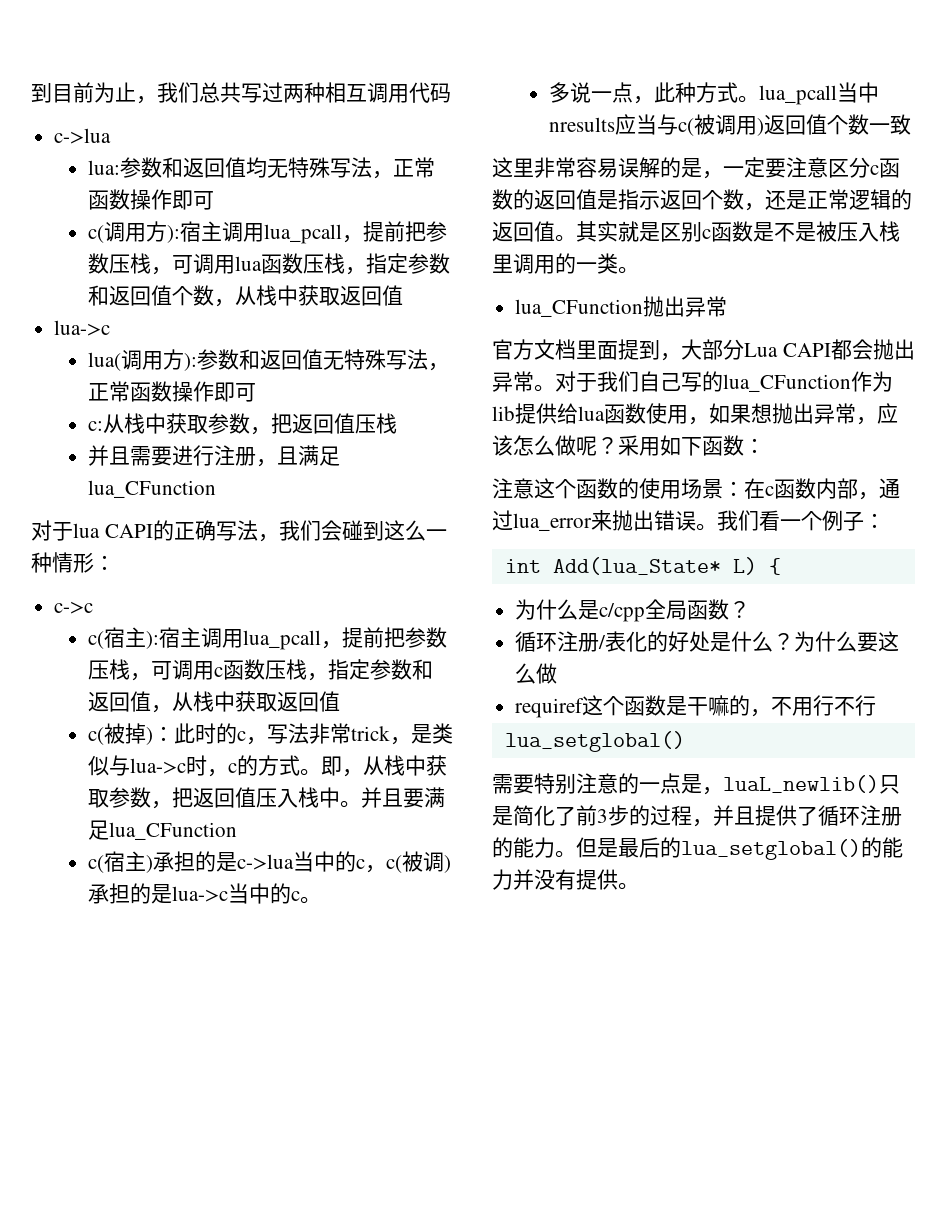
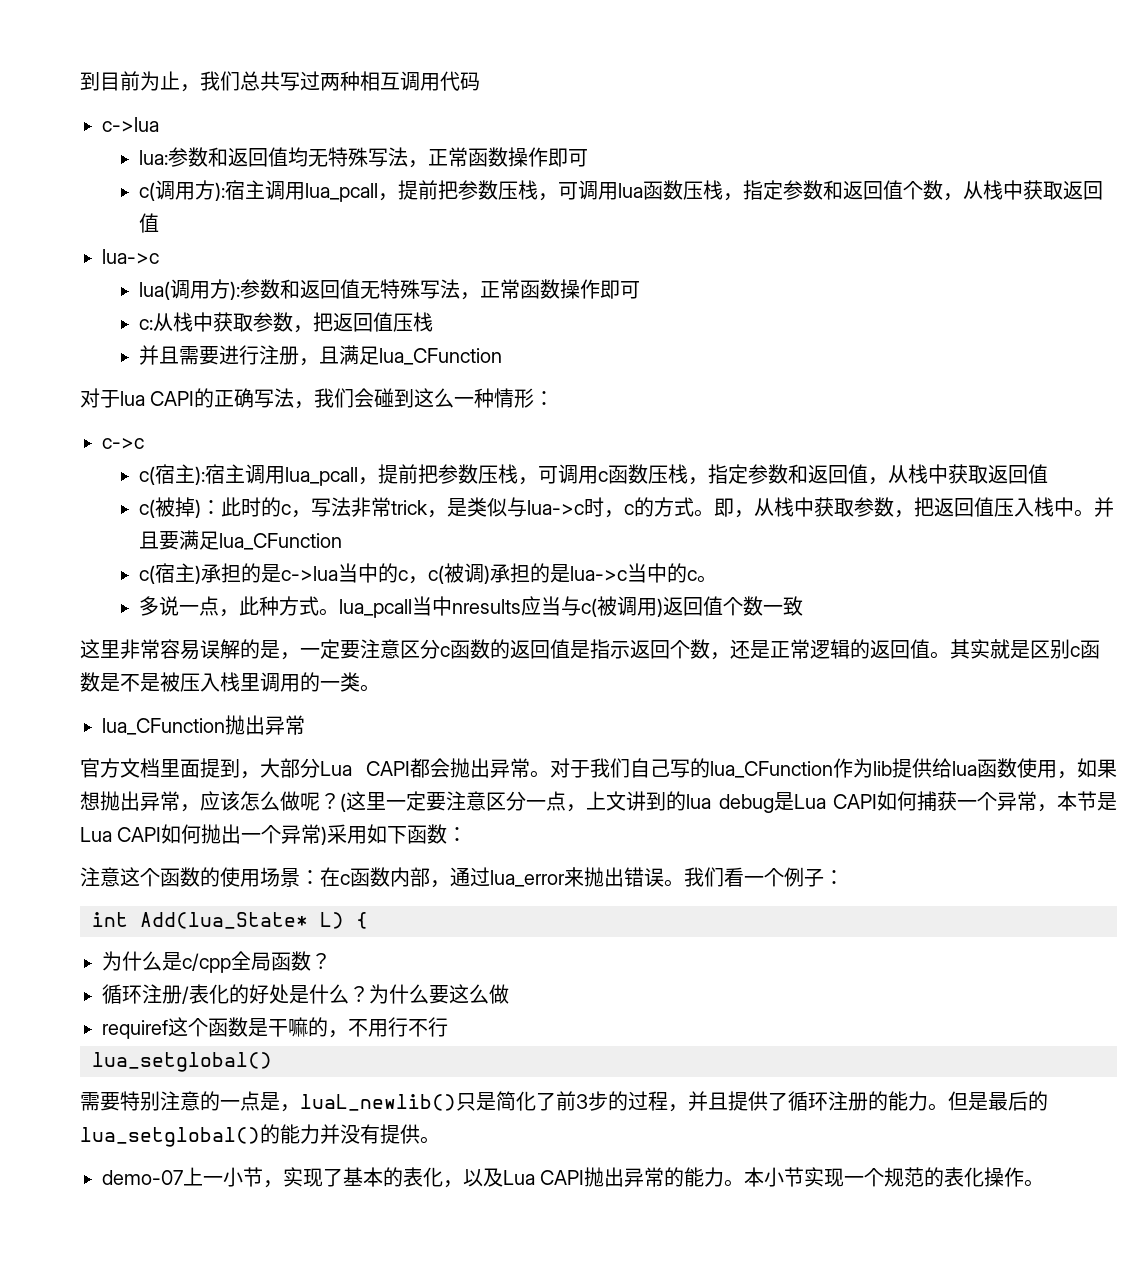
- 采用如下函数：
+ (这里一定要注意区分一点，上文讲到的lua debug是Lua CAPI如何捕获一个异常，本节是Lua CAPI如何抛出一个异常)采用如下函数：
+ demo-07上一小节，实现了基本的表化，以及Lua CAPI抛出异常的能力。本小节实现一个规范的表化操作。

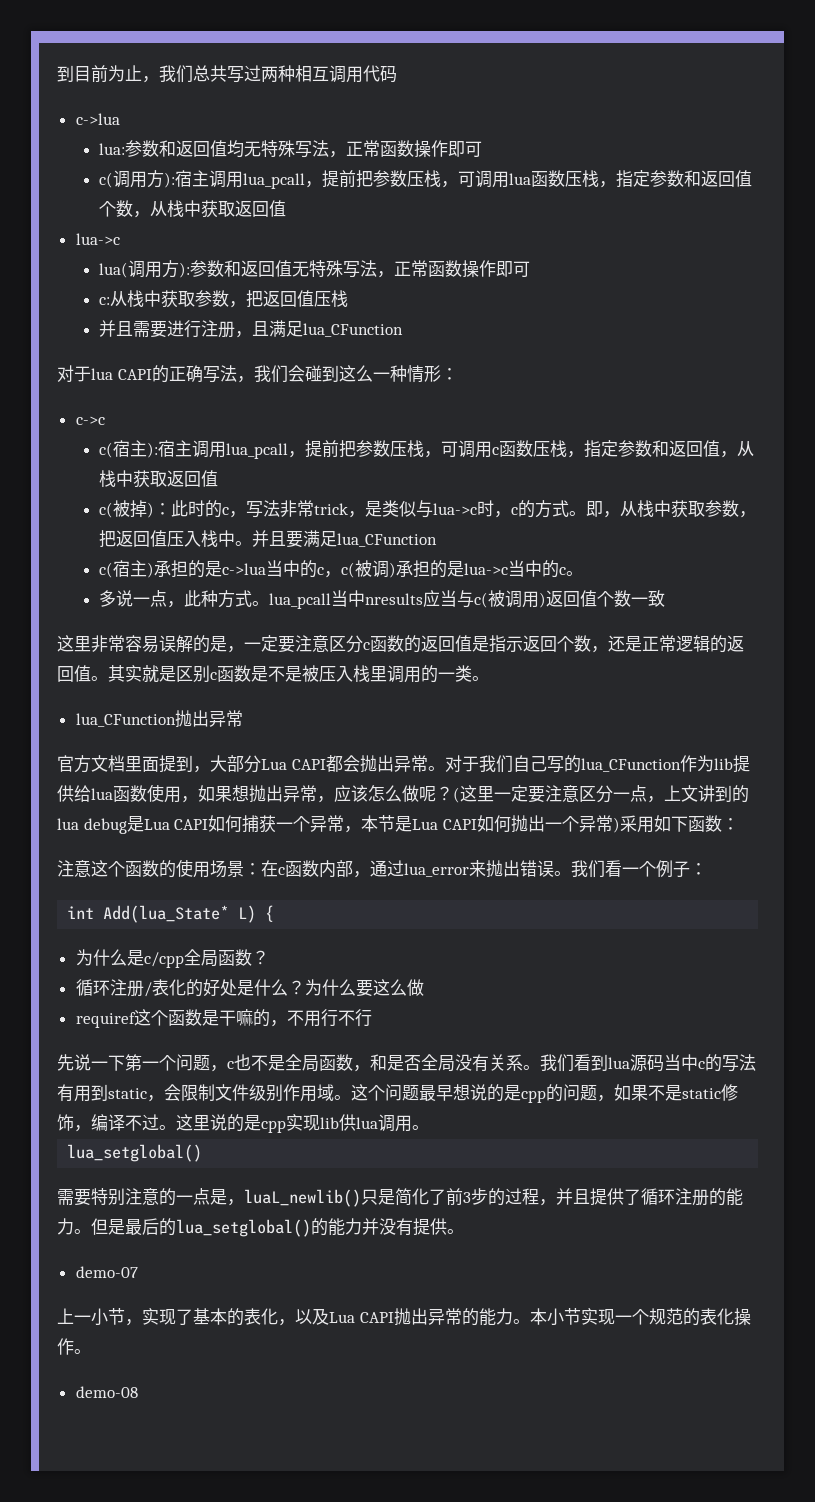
+ 先说一下第一个问题，c也不是全局函数，和是否全局没有关系。我们看到lua源码当中c的写法有用到static，会限制文件级别作用域。这个问题最早想说的是cpp的问题，如果不是static修饰，编译不过。这里说的是cpp实现lib供lua调用。
- demo-07上一小节，实现了基本的表化，以及Lua CAPI抛出异常的能力。
+ demo-07
+ 上一小节，实现了基本的表化，以及Lua CAPI抛出异常的能力。
+ demo-08

